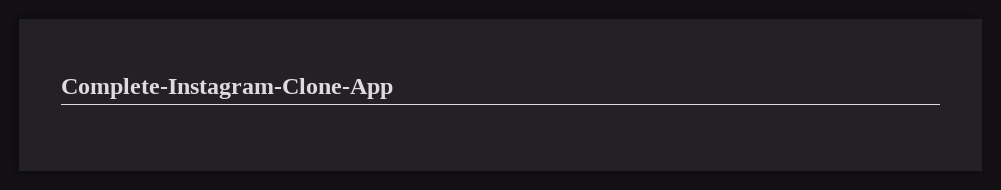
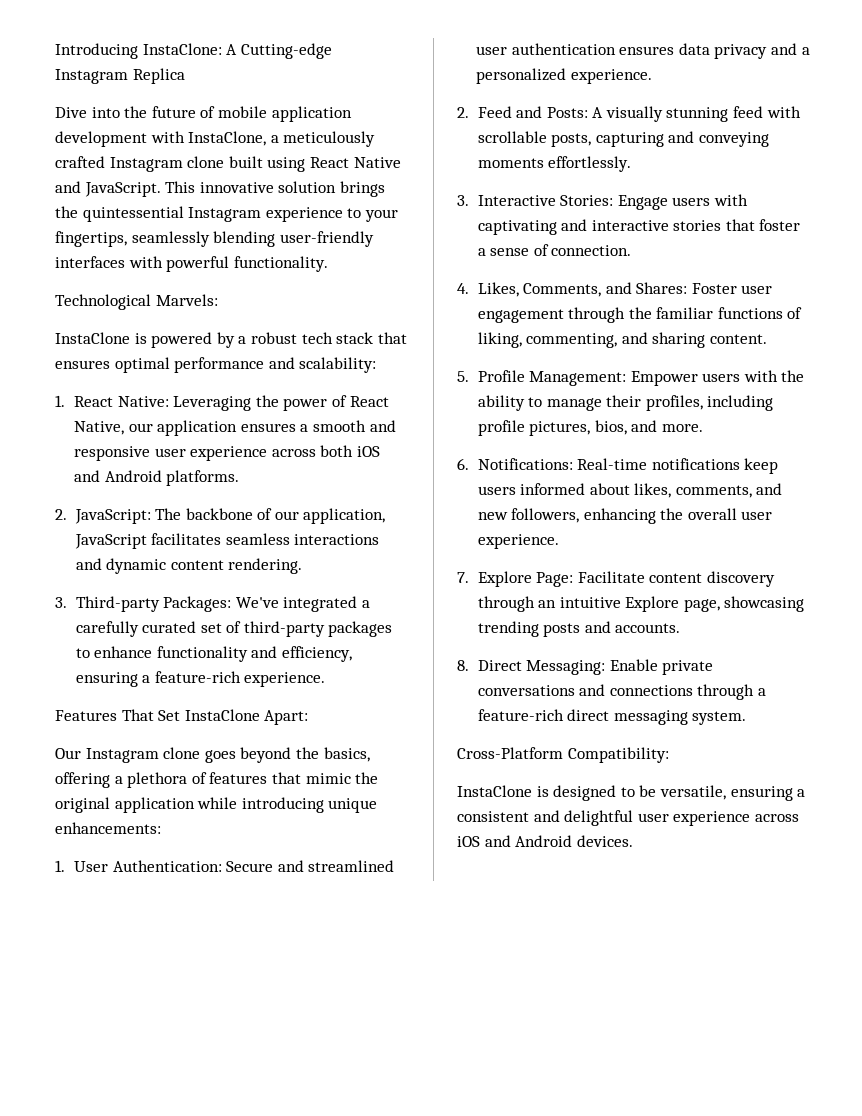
- Complete-Instagram-Clone-App
+ Introducing InstaClone: A Cutting-edge Instagram Replica
+ Dive into the future of mobile application development with InstaClone, a meticulously crafted Instagram clone built using React Native and JavaScript. This innovative solution brings the quintessential Instagram experience to your fingertips, seamlessly blending user-friendly interfaces with powerful functionality.
+ Technological Marvels:
+ InstaClone is powered by a robust tech stack that ensures optimal performance and scalability:
+ 1. React Native: Leveraging the power of React Native, our application ensures a smooth and responsive user experience across both iOS and Android platforms.
+ 2. JavaScript: The backbone of our application, JavaScript facilitates seamless interactions and dynamic content rendering.
+ 3. Third-party Packages: We've integrated a carefully curated set of third-party packages to enhance functionality and efficiency, ensuring a feature-rich experience.
+ Features That Set InstaClone Apart:
+ Our Instagram clone goes beyond the basics, offering a plethora of features that mimic the original application while introducing unique enhancements:
+ 1. User Authentication: Secure and streamlined user authentication ensures data privacy and a personalized experience.
+ 2. Feed and Posts: A visually stunning feed with scrollable posts, capturing and conveying moments effortlessly.
+ 3. Interactive Stories: Engage users with captivating and interactive stories that foster a sense of connection.
+ 4. Likes, Comments, and Shares: Foster user engagement through the familiar functions of liking, commenting, and sharing content.
+ 5. Profile Management: Empower users with the ability to manage their profiles, including profile pictures, bios, and more.
+ 6. Notifications: Real-time notifications keep users informed about likes, comments, and new followers, enhancing the overall user experience.
+ 7. Explore Page: Facilitate content discovery through an intuitive Explore page, showcasing trending posts and accounts.
+ 8. Direct Messaging: Enable private conversations and connections through a feature-rich direct messaging system.
+ Cross-Platform Compatibility:
+ InstaClone is designed to be versatile, ensuring a consistent and delightful user experience across iOS and Android devices.

